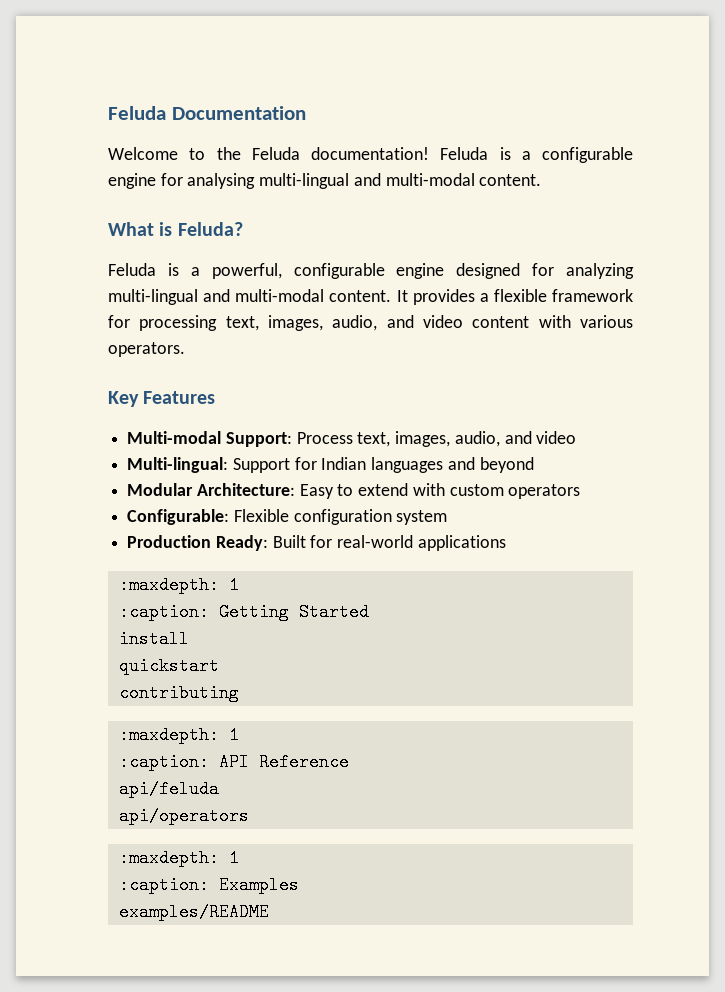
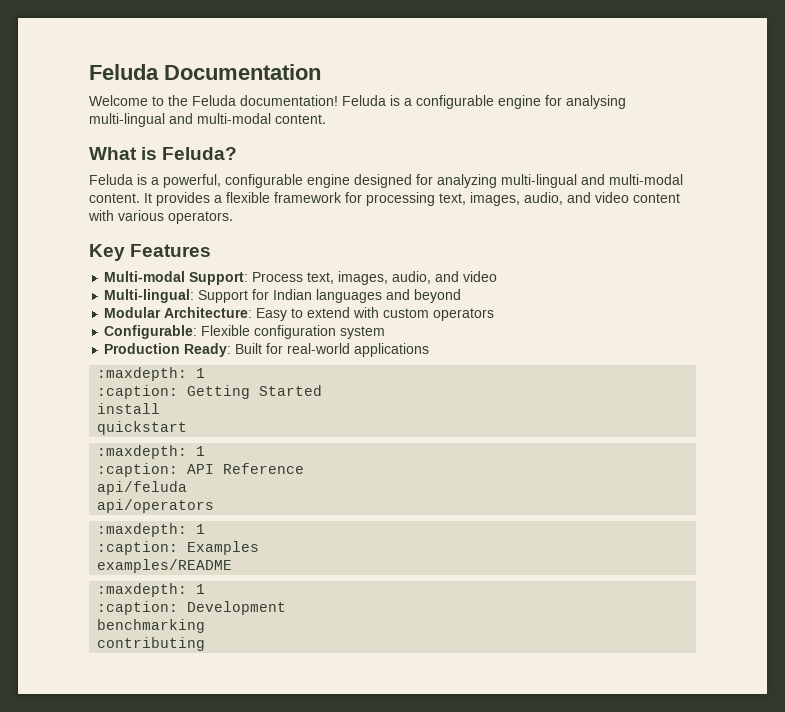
- contributing
  examples/README
+ :maxdepth: 1
+ :caption: Development
+ benchmarking
+ contributing

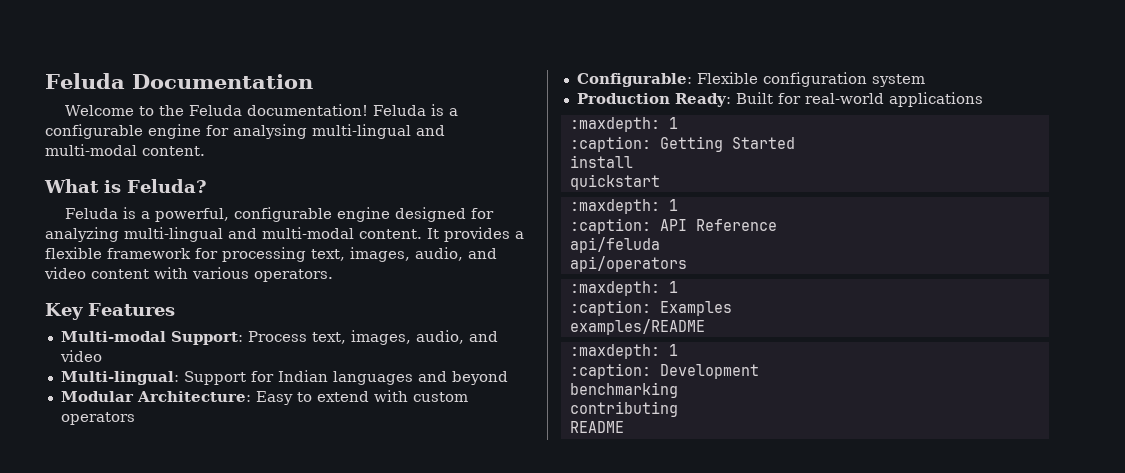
+ README

